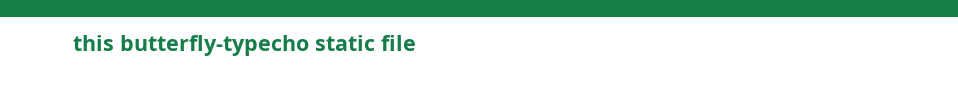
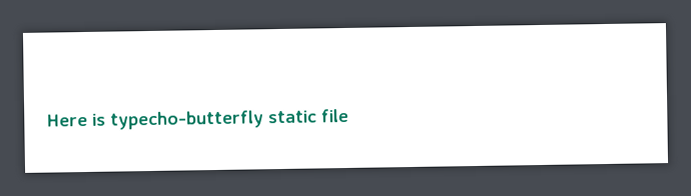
- this butterfly-typecho static file
+ Here is typecho-butterfly static file

